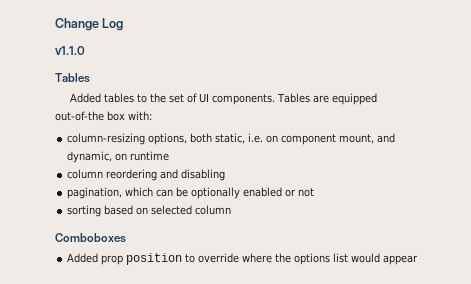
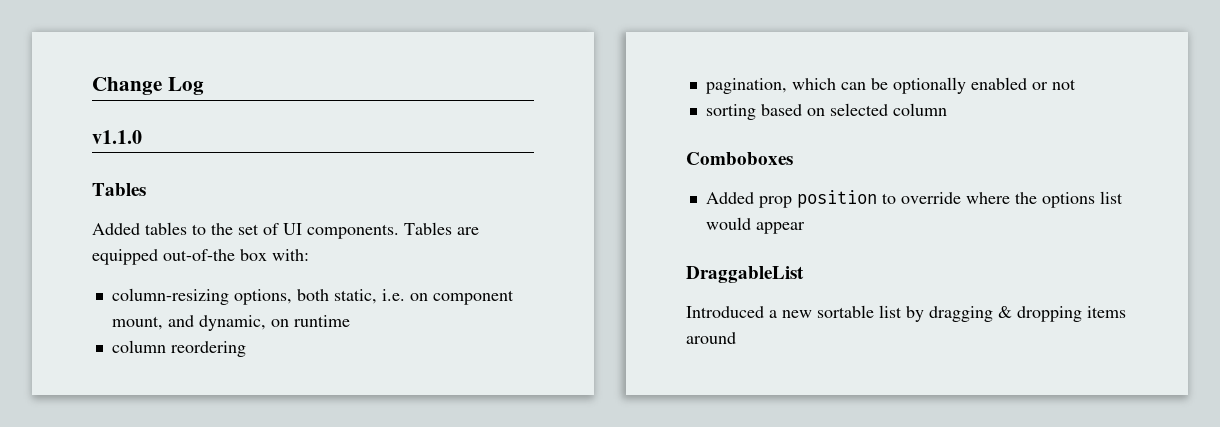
- column reordering and disabling
+ column reordering
+ DraggableList
+ Introduced a new sortable list by dragging & dropping items around

